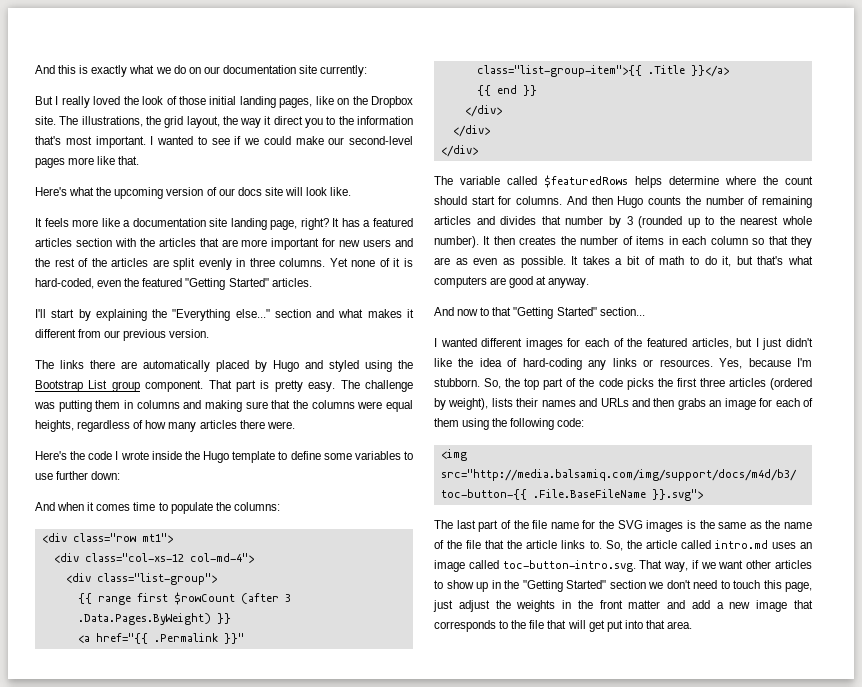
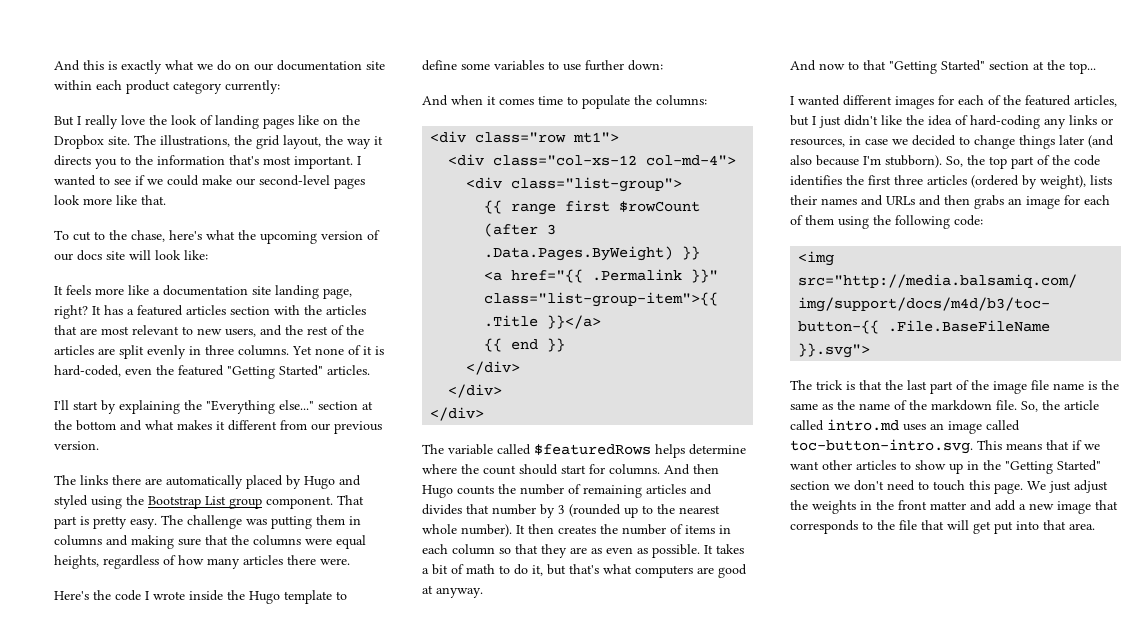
- And this is exactly what we do on our documentation site currently:
+ And this is exactly what we do on our documentation site within each product category currently:
- But I really loved the look of those initial landing pages, like on the Dropbox site.
+ But I really love the look of landing pages like on the Dropbox site.
- The illustrations, the grid layout, the way it direct you to the information that's most important.
+ The illustrations, the grid layout, the way it directs you to the information that's most important.
- I wanted to see if we could make our second-level pages more like that.
+ I wanted to see if we could make our second-level pages look more like that.
- Here's what the upcoming version of our docs site will look like.
+ To cut to the chase, here's what the upcoming version of our docs site will look like:
- It has a featured articles section with the articles that are more important for new users and the rest of the articles are split evenly in three columns.
+ It has a featured articles section with the articles that are most relevant to new users, and the rest of the articles are split evenly in three columns.
- I'll start by explaining the "Everything else..." section and what makes it different from our previous version.
+ I'll start by explaining the "Everything else..." section at the bottom and what makes it different from our previous version.
- And now to that "Getting Started" section...
+ And now to that "Getting Started" section at the top...
- I wanted different images for each of the featured articles, but I just didn't like the idea of hard-coding any links or resources. Yes, because I'm stubborn.
+ I wanted different images for each of the featured articles, but I just didn't like the idea of hard-coding any links or resources, in case we decided to change things later (and also because I'm stubborn).
- So, the top part of the code picks the first three articles (ordered by weight), lists their names and URLs and then grabs an image for each of them using the following code:
+ So, the top part of the code identifies the first three articles (ordered by weight), lists their names and URLs and then grabs an image for each of them using the following code:
- The last part of the file name for the SVG images is the same as the name of the file that the article links to.
+ The trick is that the last part of the image file name is the same as the name of the markdown file.
- So, the article called intro.md uses an image called toc-button-intro.svg. That way, if we want other articles to show up in the "Getting Started" section we don't need to touch this page, just adjust the weights in the front matter and add a new image that corresponds to the file that will get put into that area.
+ So, the article called intro.md uses an image called toc-button-intro.svg. This means that if we want other articles to show up in the "Getting Started" section we don't need to touch this page. We just adjust the weights in the front matter and add a new image that corresponds to the file that will get put into that area.

